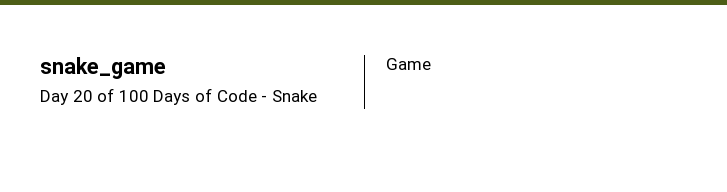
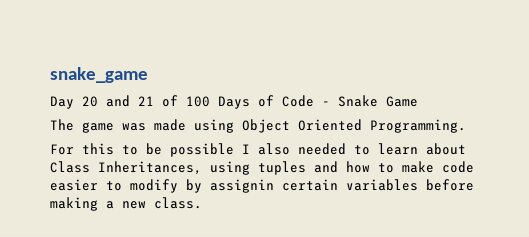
- Day 20 of 100 Days of Code - Snake Game
+ Day 20 and 21 of 100 Days of Code - Snake Game
+ The game was made using Object Oriented Programming.
+ For this to be possible I also needed to learn about Class Inheritances, using tuples and how to make code easier to modify by assignin certain variables before making a new class.

